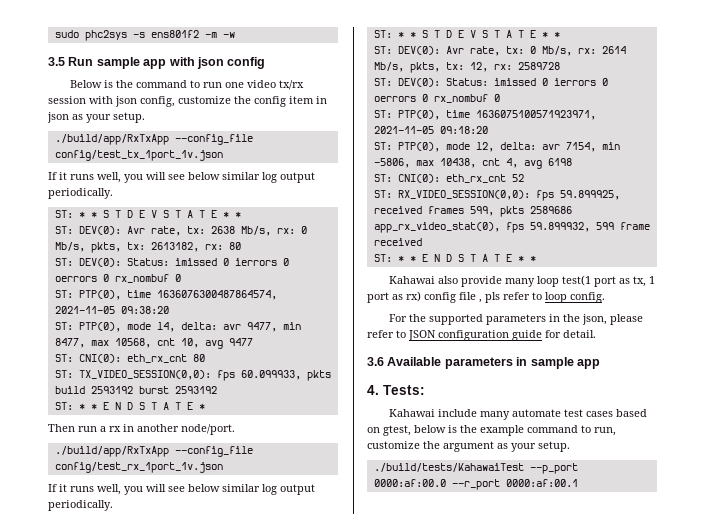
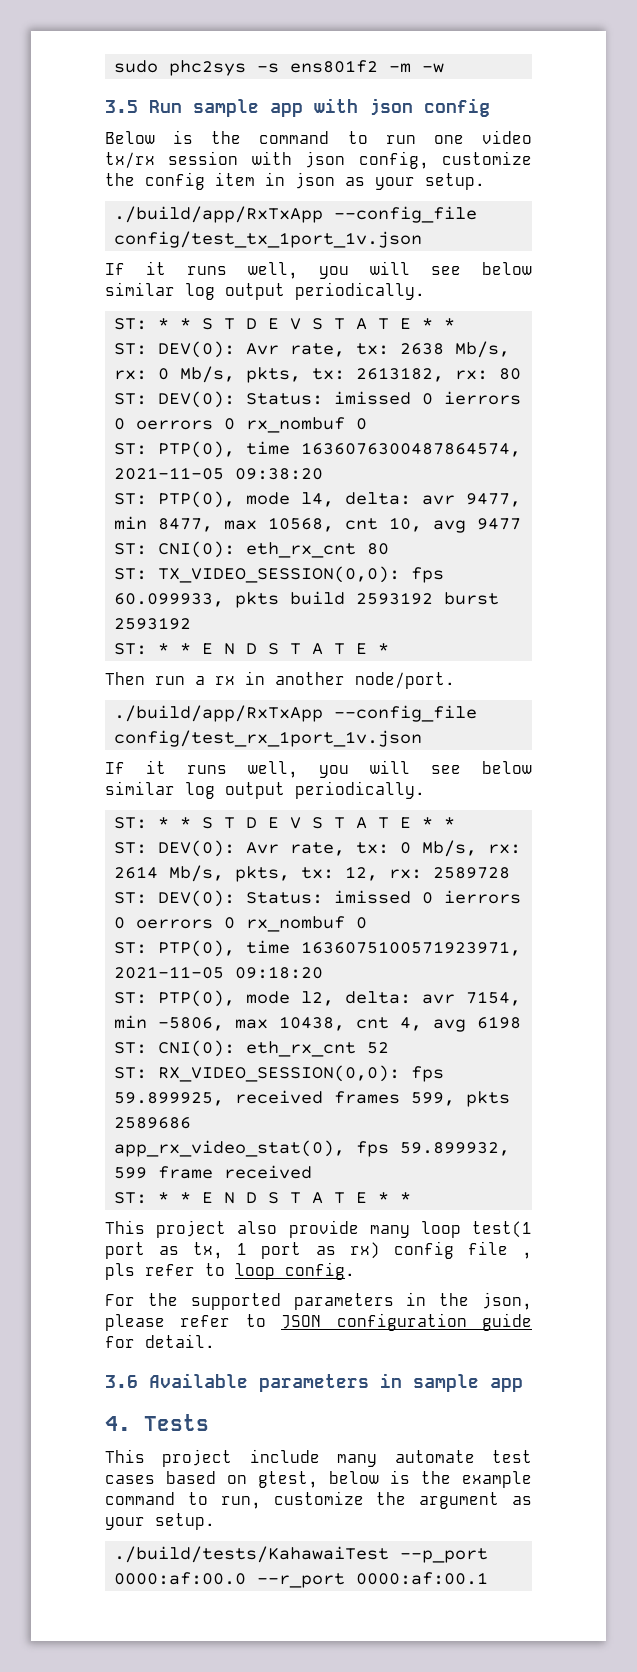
- Kahawai also provide many loop test(1 port as tx, 1 port as rx) config file , pls refer to loop config.
+ This project also provide many loop test(1 port as tx, 1 port as rx) config file , pls refer to loop config.
- 4. Tests:
- Kahawai include many automate test cases based on gtest, below is the example command to run, customize the argument as your setup.
+ 4. Tests
+ This project include many automate test cases based on gtest, below is the example command to run, customize the argument as your setup.

